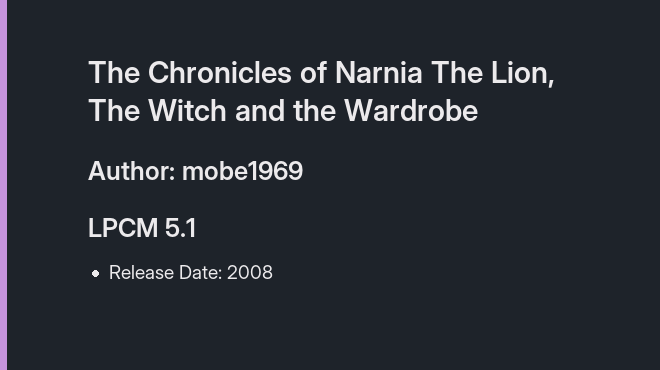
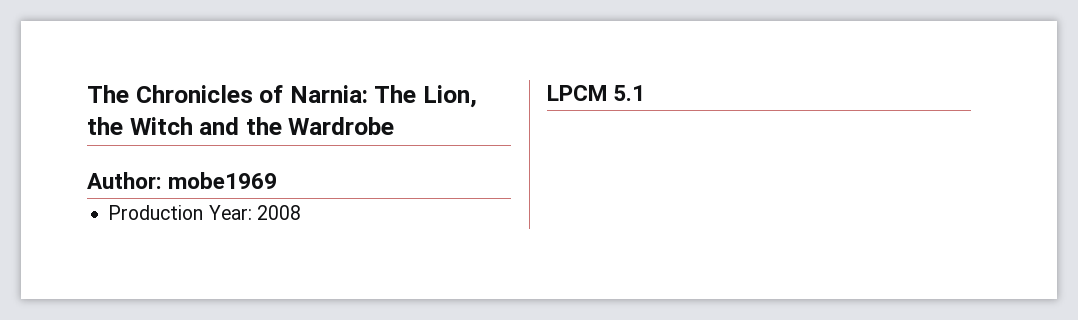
- The Chronicles of Narnia The Lion, The Witch and the Wardrobe
+ The Chronicles of Narnia: The Lion, the Witch and the Wardrobe
+ Production Year: 2008
- Release Date: 2008

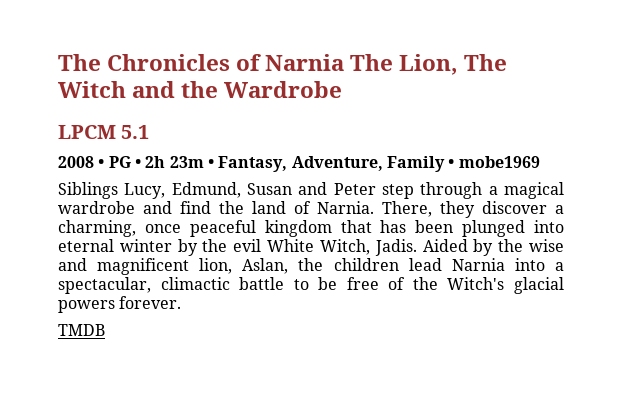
- The Chronicles of Narnia: The Lion, the Witch and the Wardrobe
+ The Chronicles of Narnia The Lion, The Witch and the Wardrobe
- Author: mobe1969
- Production Year: 2008
  LPCM 5.1
+ 2008 • PG • 2h 23m • Fantasy, Adventure, Family • mobe1969
+ Siblings Lucy, Edmund, Susan and Peter step through a magical wardrobe and find the land of Narnia. There, they discover a charming, once peaceful kingdom that has been plunged into eternal winter by the evil White Witch, Jadis. Aided by the wise and magnificent lion, Aslan, the children lead Narnia into a spectacular, climactic battle to be free of the Witch's glacial powers forever.
+ TMDB

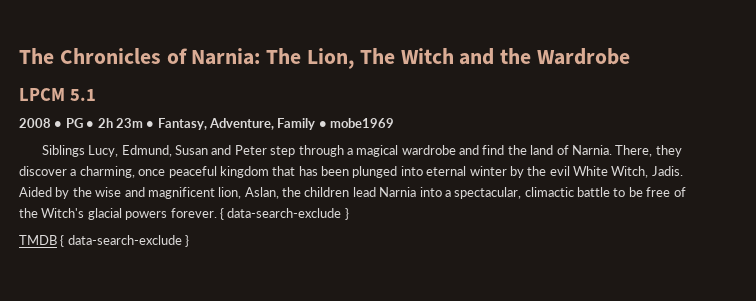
- The Chronicles of Narnia The Lion, The Witch and the Wardrobe
+ The Chronicles of Narnia: The Lion, The Witch and the Wardrobe
- Aided by the wise and magnificent lion, Aslan, the children lead Narnia into a spectacular, climactic battle to be free of the Witch's glacial powers forever.
- TMDB
+ Aided by the wise and magnificent lion, Aslan, the children lead Narnia into a spectacular, climactic battle to be free of the Witch's glacial powers forever. { data-search-exclude }
+ TMDB { data-search-exclude }

